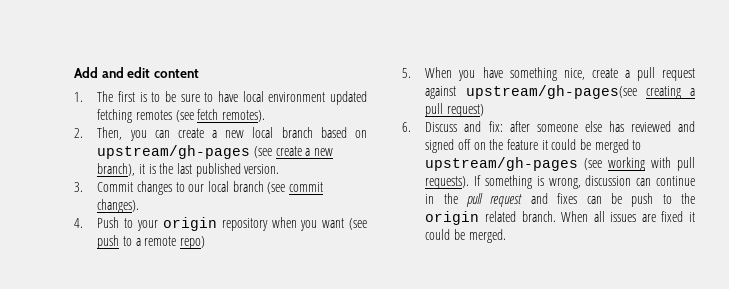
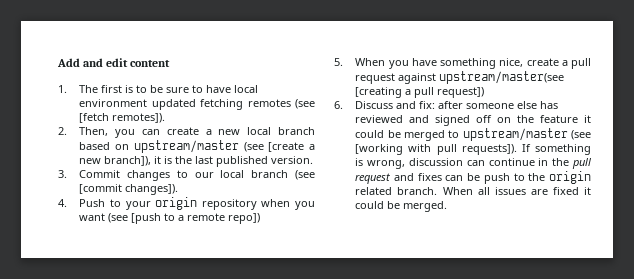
- 1. The first is to be sure to have local environment updated fetching remotes (see fetch remotes).
+ 1. The first is to be sure to have local environment updated fetching remotes (see [fetch remotes]).
- 2. Then, you can create a new local branch based on upstream/gh-pages (see create a new branch), it is the last published version.
+ 2. Then, you can create a new local branch based on upstream/master (see [create a new branch]), it is the last published version.
- 3. Commit changes to our local branch (see commit changes).
+ 3. Commit changes to our local branch (see [commit changes]).
- 4. Push to your origin repository when you want (see push to a remote repo)
+ 4. Push to your origin repository when you want (see [push to a remote repo])
- 5. When you have something nice, create a pull request against upstream/gh-pages(see creating a pull request)
+ 5. When you have something nice, create a pull request against upstream/master(see [creating a pull request])
- 6. Discuss and fix: after someone else has reviewed and signed off on the feature it could be merged to upstream/gh-pages (see working with pull requests).
+ 6. Discuss and fix: after someone else has reviewed and signed off on the feature it could be merged to upstream/master (see [working with pull requests]).

